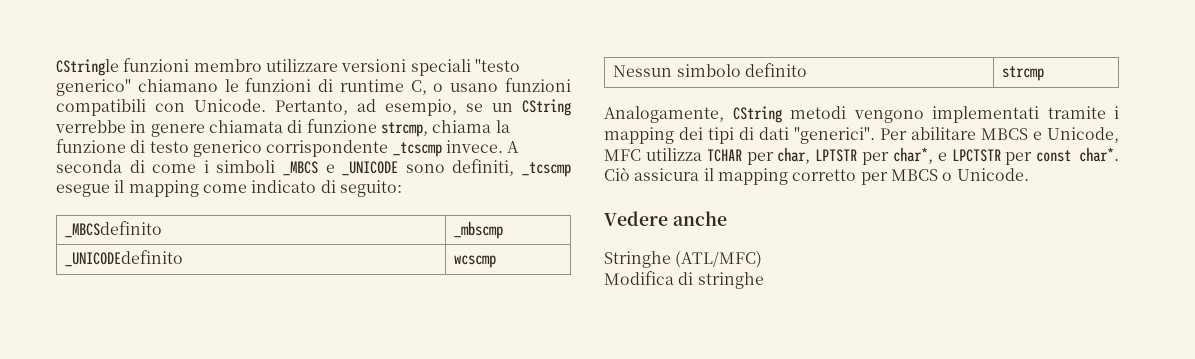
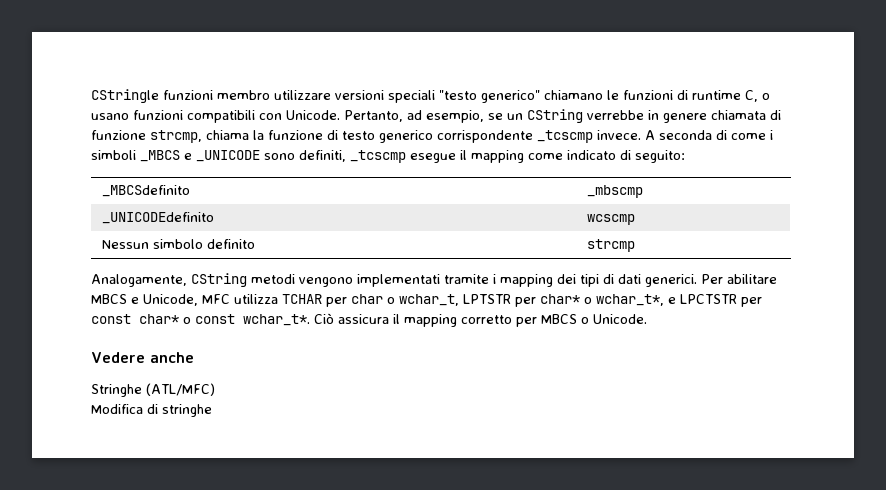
- Analogamente, CString metodi vengono implementati tramite i mapping dei tipi di dati "generici".
+ Analogamente, CString metodi vengono implementati tramite i mapping dei tipi di dati generici.
- Per abilitare MBCS e Unicode, MFC utilizza TCHAR per char, LPTSTR per char*, e LPCTSTR per const char*.
+ Per abilitare MBCS e Unicode, MFC utilizza TCHAR per char o wchar_t, LPTSTR per char* o wchar_t*, e LPCTSTR per const char* o const wchar_t*.

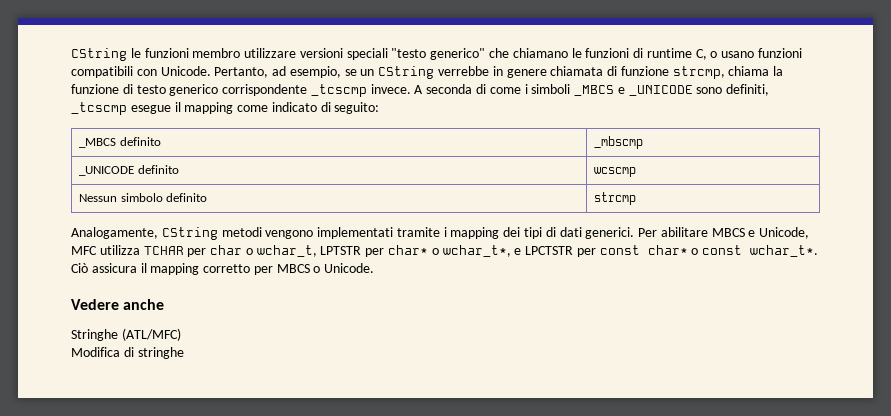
- CStringle funzioni membro utilizzare versioni speciali "testo generico" chiamano le funzioni di runtime C, o usano funzioni compatibili con Unicode.
+ CString le funzioni membro utilizzare versioni speciali "testo generico" che chiamano le funzioni di runtime C, o usano funzioni compatibili con Unicode.
- _MBCSdefinito | _mbscmp
+ _MBCS definito | _mbscmp
- _UNICODEdefinito | wcscmp
+ _UNICODE definito | wcscmp

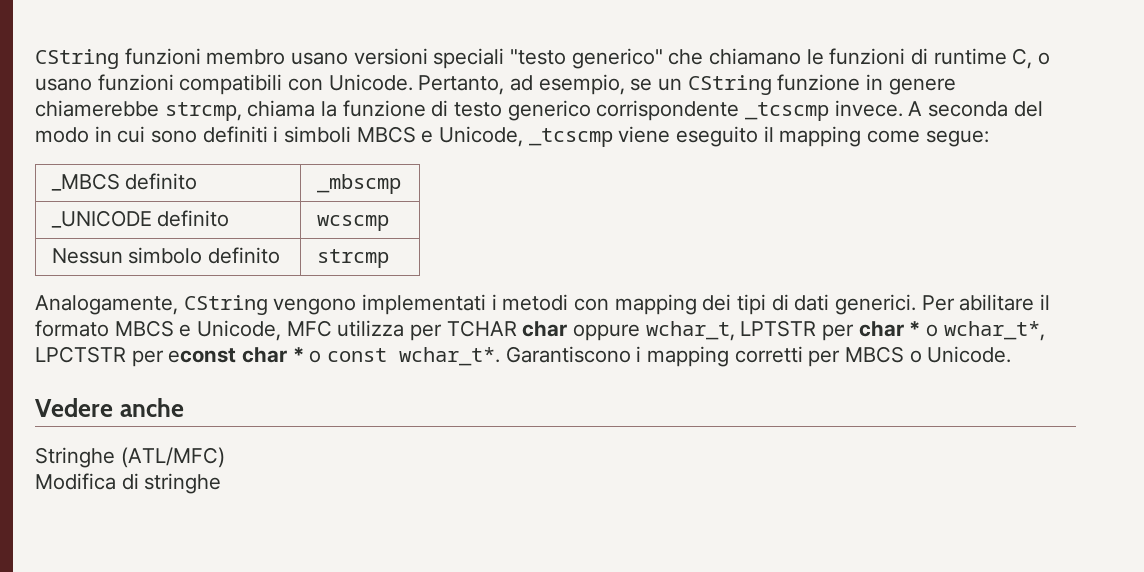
- CString le funzioni membro utilizzare versioni speciali "testo generico" che chiamano le funzioni di runtime C, o usano funzioni compatibili con Unicode.
+ CString funzioni membro usano versioni speciali "testo generico" che chiamano le funzioni di runtime C, o usano funzioni compatibili con Unicode.
- Pertanto, ad esempio, se un CString verrebbe in genere chiamata di funzione strcmp, chiama la funzione di testo generico corrispondente _tcscmp invece.
+ Pertanto, ad esempio, se un CString funzione in genere chiamerebbe strcmp, chiama la funzione di testo generico corrispondente _tcscmp invece.
- A seconda di come i simboli _MBCS e _UNICODE sono definiti, _tcscmp esegue il mapping come indicato di seguito:
+ A seconda del modo in cui sono definiti i simboli MBCS e Unicode, _tcscmp viene eseguito il mapping come segue:
- Analogamente, CString metodi vengono implementati tramite i mapping dei tipi di dati generici.
+ Analogamente, CString vengono implementati i metodi con mapping dei tipi di dati generici.
- Per abilitare MBCS e Unicode, MFC utilizza TCHAR per char o wchar_t, LPTSTR per char* o wchar_t*, e LPCTSTR per const char* o const wchar_t*. Ciò assicura il mapping corretto per MBCS o Unicode.
+ Per abilitare il formato MBCS e Unicode, MFC utilizza per TCHAR char oppure wchar_t, LPTSTR per char * o wchar_t*, LPCTSTR per econst char * o const wchar_t*. Garantiscono i mapping corretti per MBCS o Unicode.

